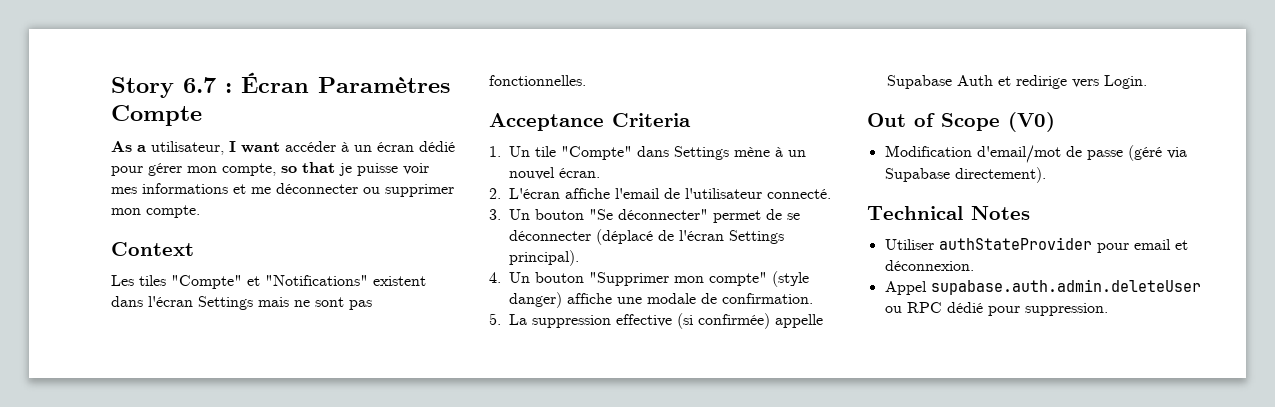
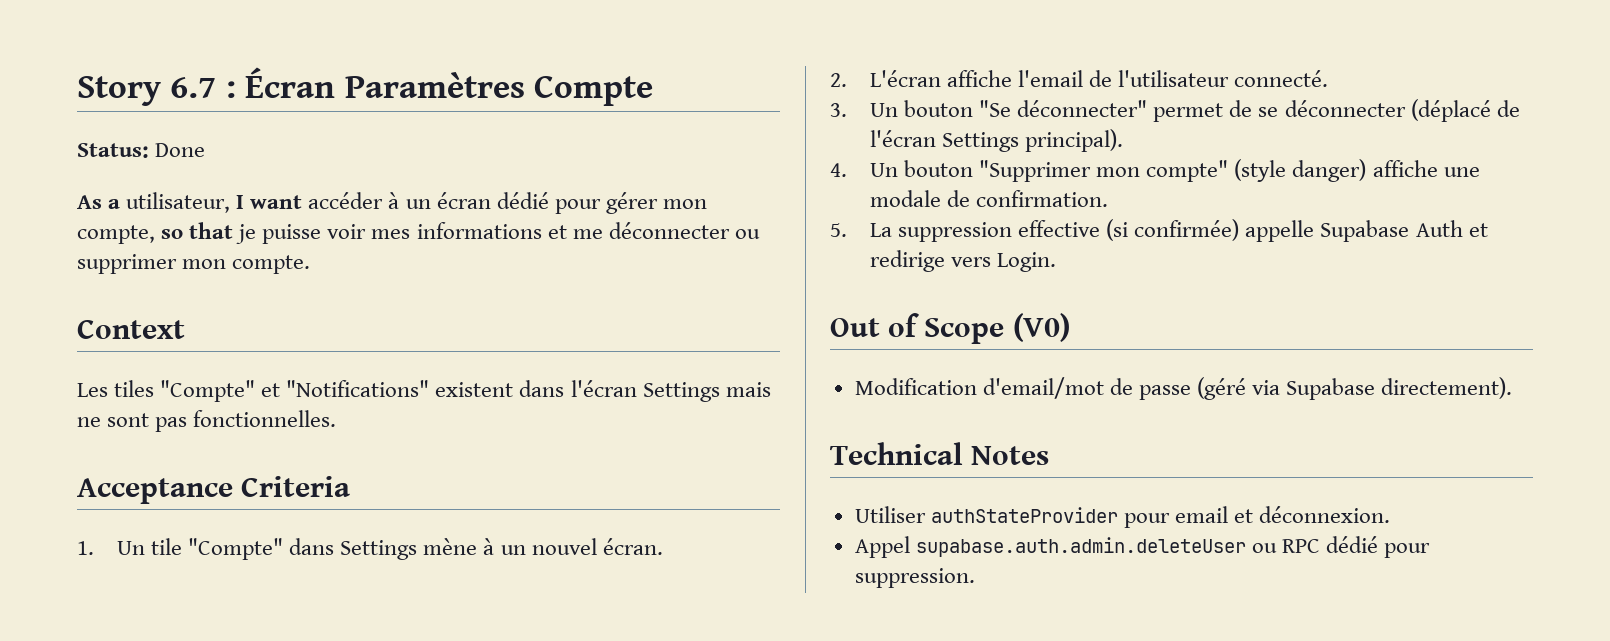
+ Status: Done

